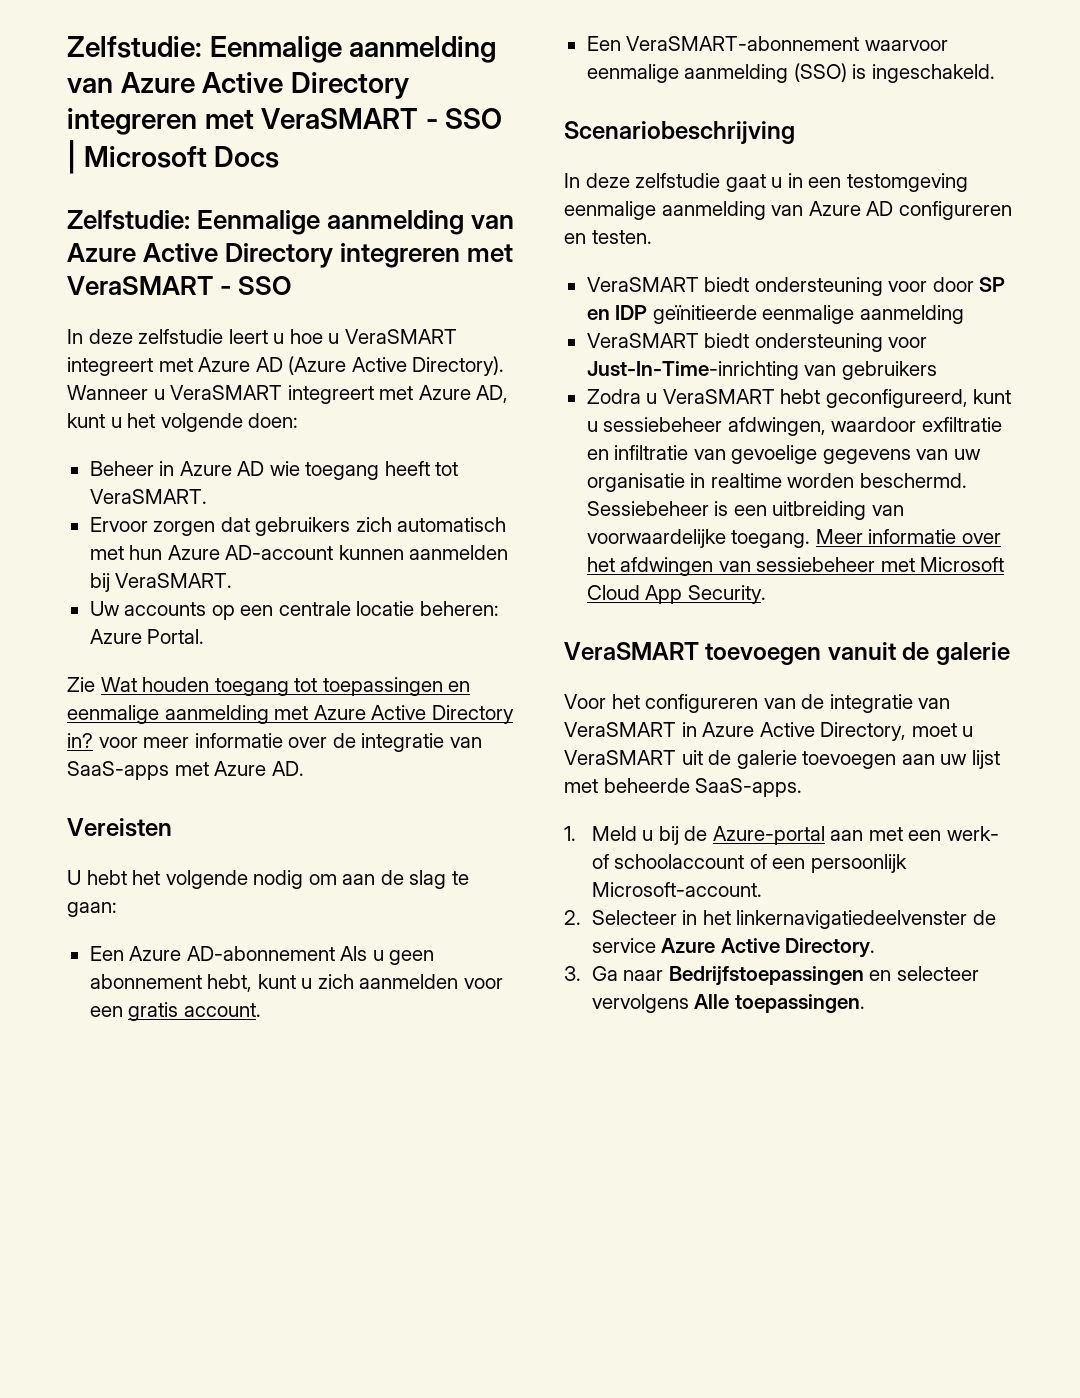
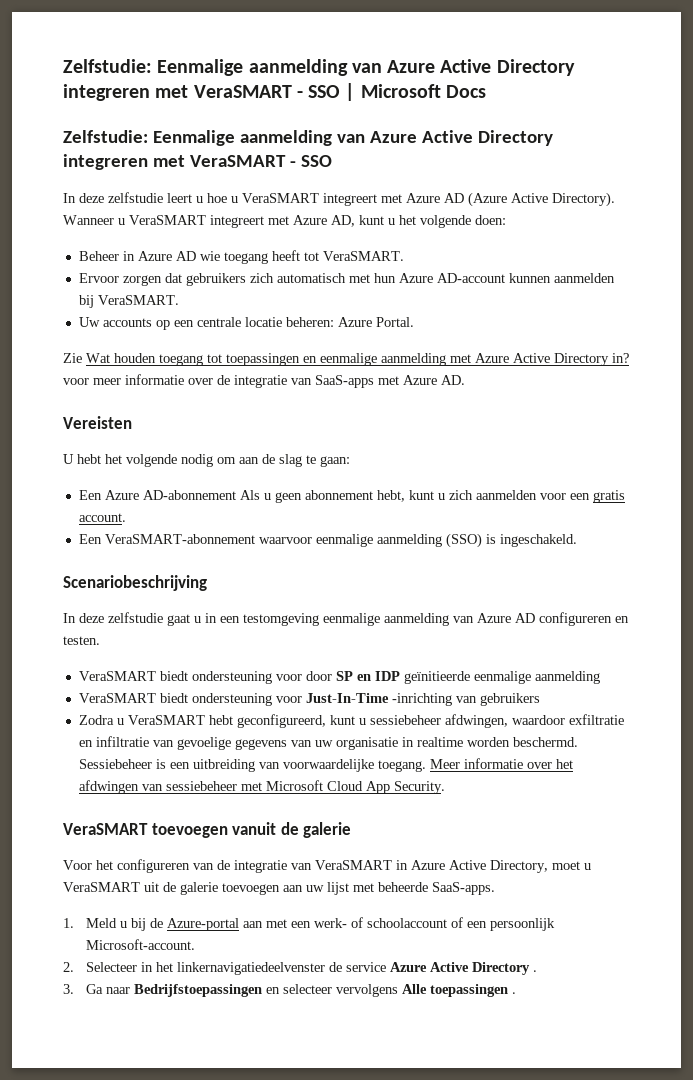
- VeraSMART biedt ondersteuning voor Just-In-Time-inrichting van gebruikers
+ VeraSMART biedt ondersteuning voor Just-In-Time -inrichting van gebruikers
- 2. Selecteer in het linkernavigatiedeelvenster de service Azure Active Directory.
+ 2. Selecteer in het linkernavigatiedeelvenster de service Azure Active Directory .
- 3. Ga naar Bedrijfstoepassingen en selecteer vervolgens Alle toepassingen.
+ 3. Ga naar Bedrijfstoepassingen en selecteer vervolgens Alle toepassingen .

